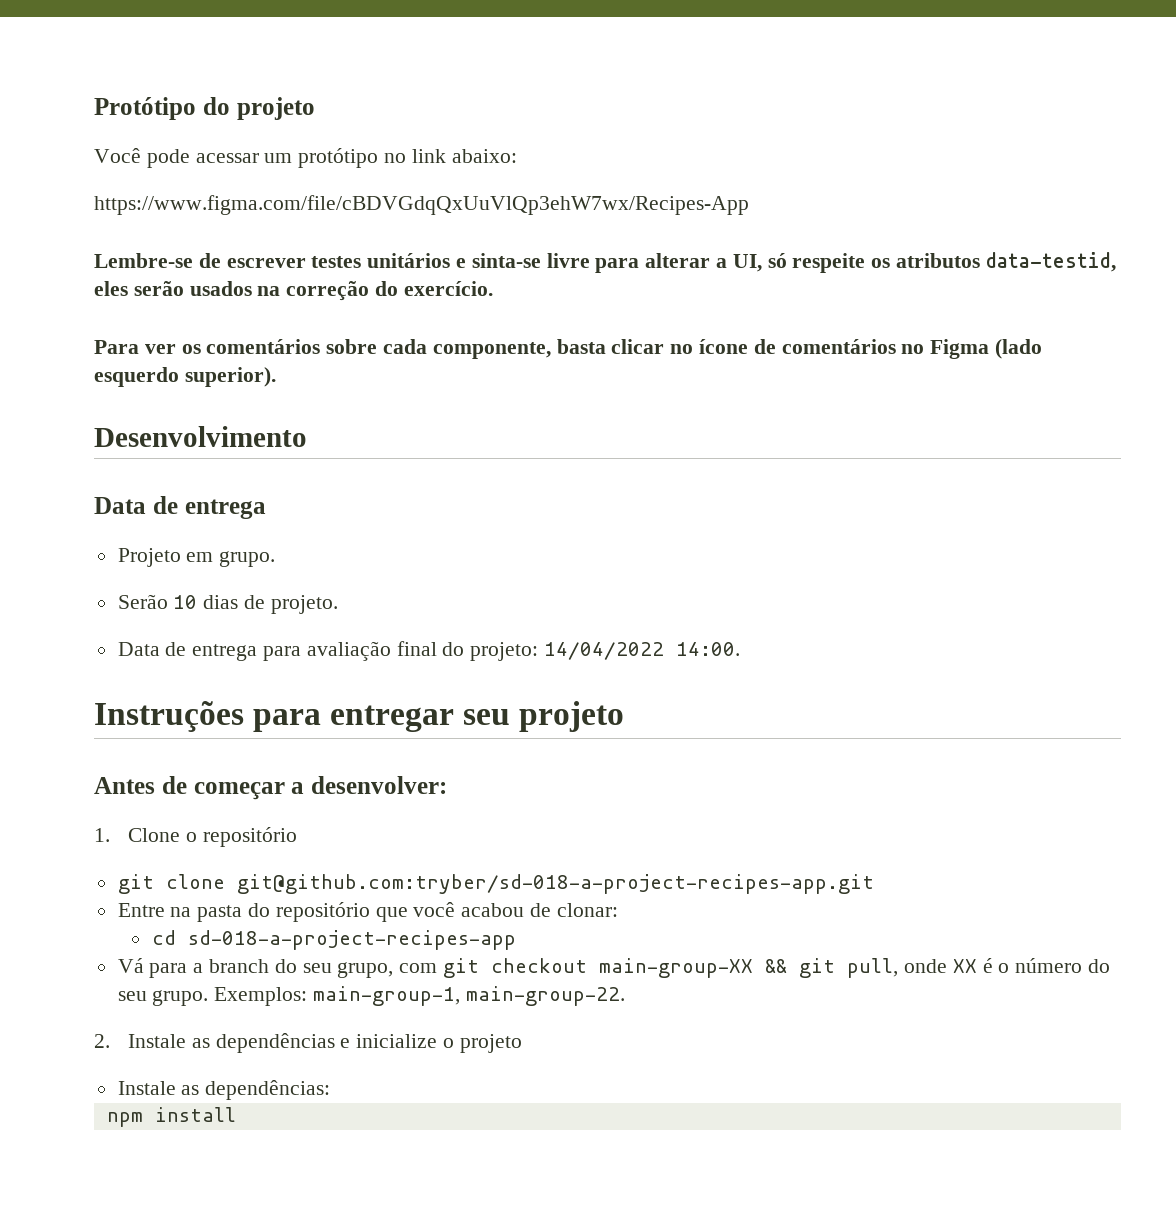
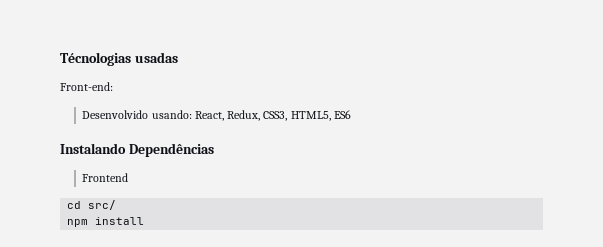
- Protótipo do projeto
- Você pode acessar um protótipo no link abaixo:
- https://www.figma.com/file/cBDVGdqQxUuVlQp3ehW7wx/Recipes-App
- Lembre-se de escrever testes unitários e sinta-se livre para alterar a UI, só respeite os atributos data-testid, eles serão usados na correção do exercício.
- Para ver os comentários sobre cada componente, basta clicar no ícone de comentários no Figma (lado esquerdo superior).
- Desenvolvimento
- Data de entrega
- Projeto em grupo.
- Serão 10 dias de projeto.
- Data de entrega para avaliação final do projeto: 14/04/2022 14:00.
- Instruções para entregar seu projeto
- Antes de começar a desenvolver:
- 1. Clone o repositório
- git clone git@github.com:tryber/sd-018-a-project-recipes-app.git
- Entre na pasta do repositório que você acabou de clonar:
- cd sd-018-a-project-recipes-app
- Vá para a branch do seu grupo, com git checkout main-group-XX && git pull, onde XX é o número do seu grupo. Exemplos: main-group-1, main-group-22.
- 2. Instale as dependências e inicialize o projeto
- Instale as dependências:
+ Técnologias usadas
+ Front-end:
+ Desenvolvido usando: React, Redux, CSS3, HTML5, ES6
+ Instalando Dependências
+ Frontend
+ cd src/

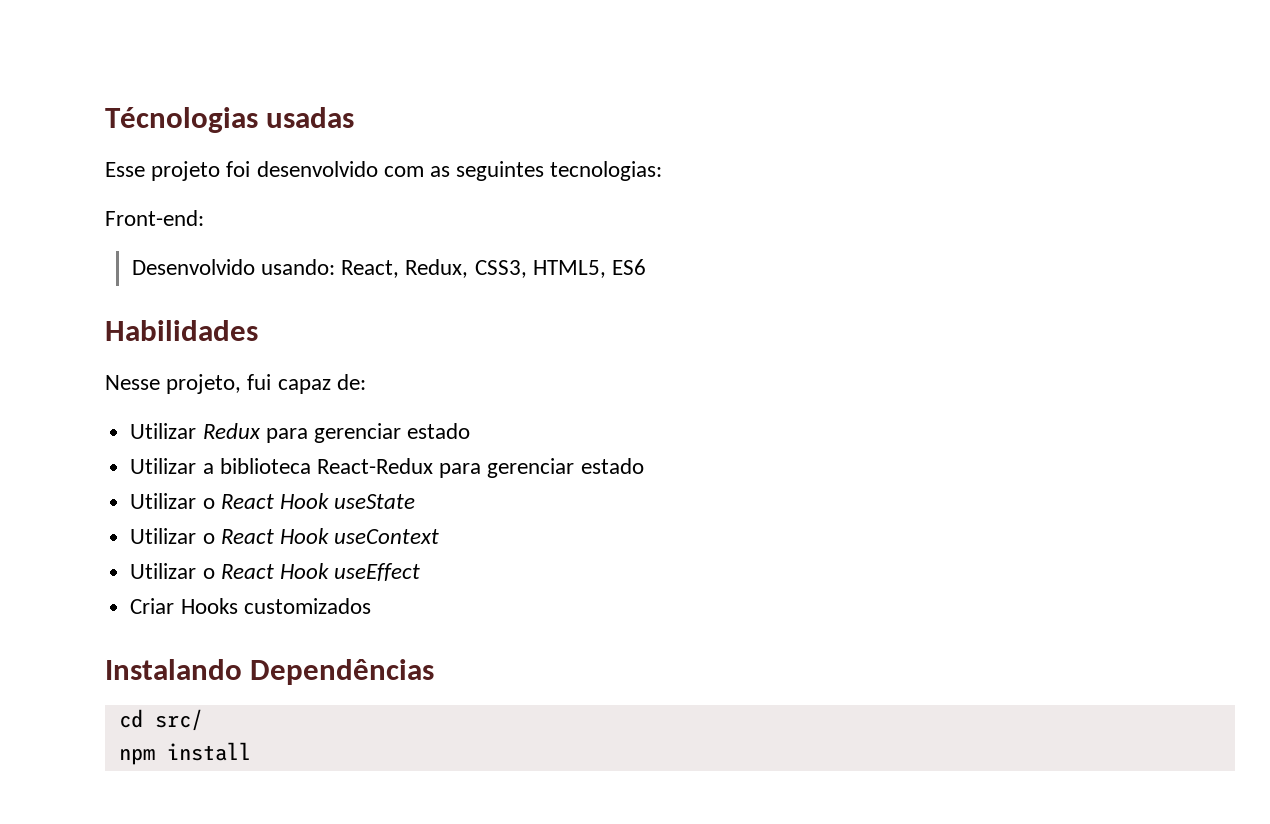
+ Esse projeto foi desenvolvido com as seguintes tecnologias:
+ Habilidades
+ Nesse projeto, fui capaz de:
+ Utilizar Redux para gerenciar estado
+ Utilizar a biblioteca React-Redux para gerenciar estado
+ Utilizar o React Hook useState
+ Utilizar o React Hook useContext
+ Utilizar o React Hook useEffect
+ Criar Hooks customizados
- Frontend

